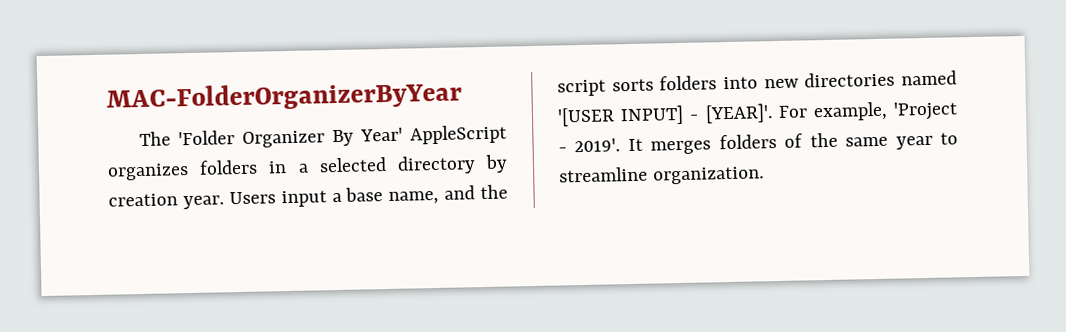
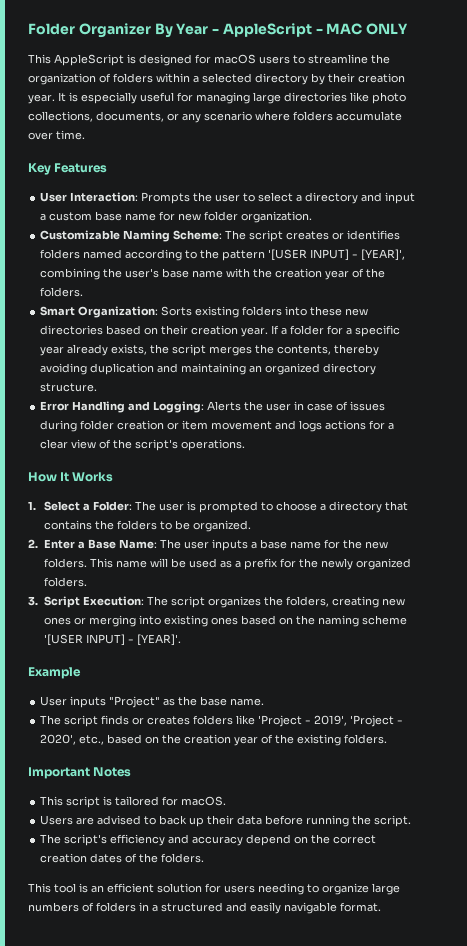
- MAC-FolderOrganizerByYear
- The 'Folder Organizer By Year' AppleScript organizes folders in a selected directory by creation year. Users input a base name, and the script sorts folders into new directories named '[USER INPUT] - [YEAR]'. For example, 'Project - 2019'. It merges folders of the same year to streamline organization.
+ Folder Organizer By Year - AppleScript - MAC ONLY
+ This AppleScript is designed for macOS users to streamline the organization of folders within a selected directory by their creation year. It is especially useful for managing large directories like photo collections, documents, or any scenario where folders accumulate over time.
+ Key Features
+ User Interaction: Prompts the user to select a directory and input a custom base name for new folder organization.
+ Customizable Naming Scheme: The script creates or identifies folders named according to the pattern '[USER INPUT] - [YEAR]', combining the user's base name with the creation year of the folders.
+ Smart Organization: Sorts existing folders into these new directories based on their creation year. If a folder for a specific year already exists, the script merges the contents, thereby avoiding duplication and maintaining an organized directory structure.
+ Error Handling and Logging: Alerts the user in case of issues during folder creation or item movement and logs actions for a clear view of the script's operations.
+ How It Works
+ 1. Select a Folder: The user is prompted to choose a directory that contains the folders to be organized.
+ 2. Enter a Base Name: The user inputs a base name for the new folders. This name will be used as a prefix for the newly organized folders.
+ 3. Script Execution: The script organizes the folders, creating new ones or merging into existing ones based on the naming scheme '[USER INPUT] - [YEAR]'.
+ Example
+ User inputs "Project" as the base name.
+ The script finds or creates folders like 'Project - 2019', 'Project - 2020', etc., based on the creation year of the existing folders.
+ Important Notes
+ This script is tailored for macOS.
+ Users are advised to back up their data before running the script.
+ The script's efficiency and accuracy depend on the correct creation dates of the folders.
+ This tool is an efficient solution for users needing to organize large numbers of folders in a structured and easily navigable format.

